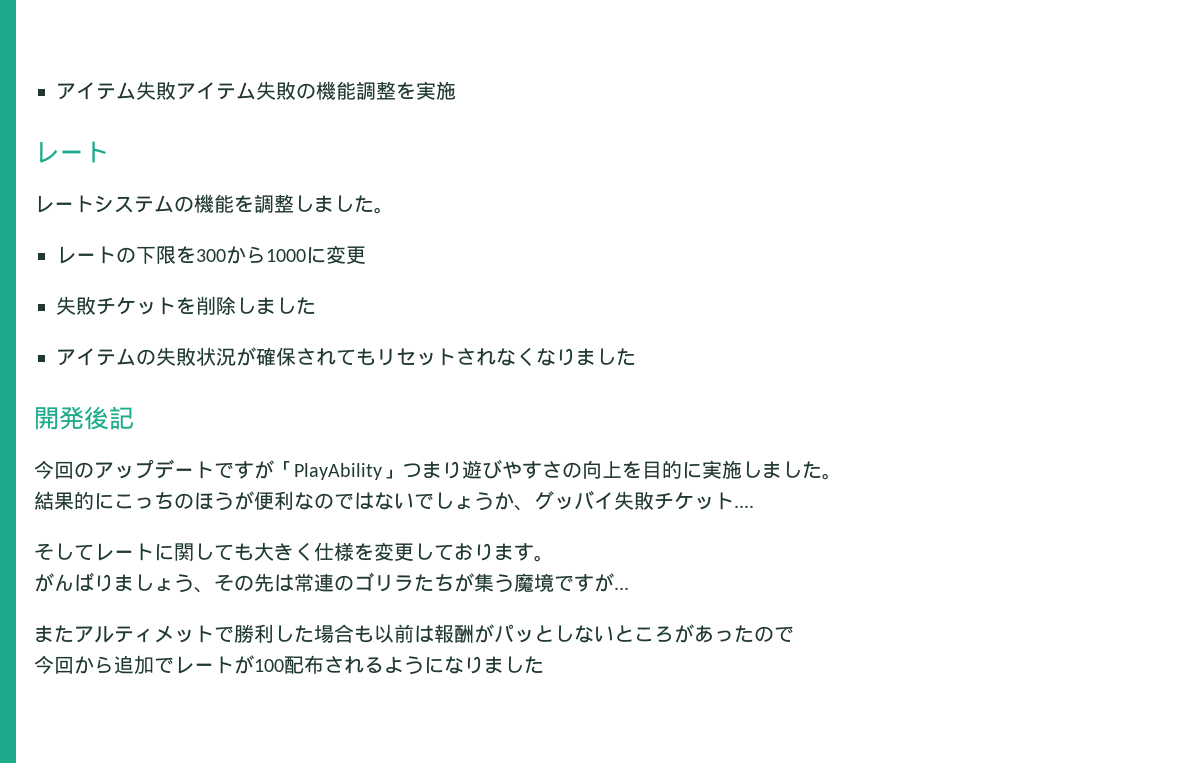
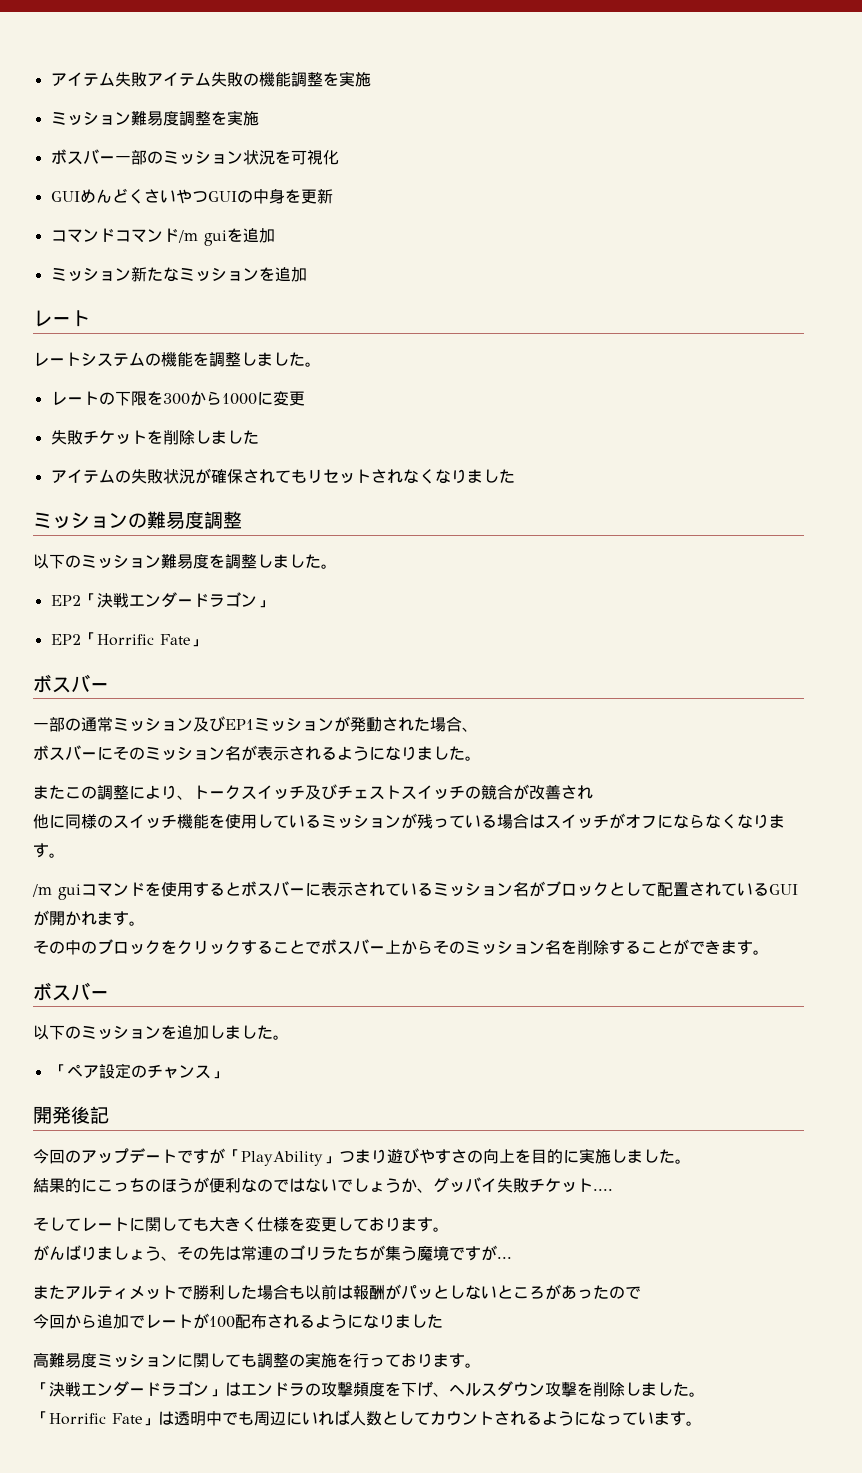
+ ミッション難易度調整を実施
+ ボスバー一部のミッション状況を可視化
+ GUIめんどくさいやつGUIの中身を更新
+ コマンドコマンド/m guiを追加
+ ミッション新たなミッションを追加
+ ミッションの難易度調整
+ 以下のミッション難易度を調整しました。
+ EP2「決戦エンダードラゴン」
+ EP2「Horrific Fate」
+ ボスバー
+ 一部の通常ミッション及びEP1ミッションが発動された場合、
+ ボスバーにそのミッション名が表示されるようになりました。
+ またこの調整により、トークスイッチ及びチェストスイッチの競合が改善され
+ 他に同様のスイッチ機能を使用しているミッションが残っている場合はスイッチがオフにならなくなります。
+ /m guiコマンドを使用するとボスバーに表示されているミッション名がブロックとして配置されているGUIが開かれます。
+ その中のブロックをクリックすることでボスバー上からそのミッション名を削除することができます。
+ ボスバー
+ 以下のミッションを追加しました。
+ 「ペア設定のチャンス」
+ 高難易度ミッションに関しても調整の実施を行っております。
+ 「決戦エンダードラゴン」はエンドラの攻撃頻度を下げ、ヘルスダウン攻撃を削除しました。
+ 「Horrific Fate」は透明中でも周辺にいれば人数としてカウントされるようになっています。

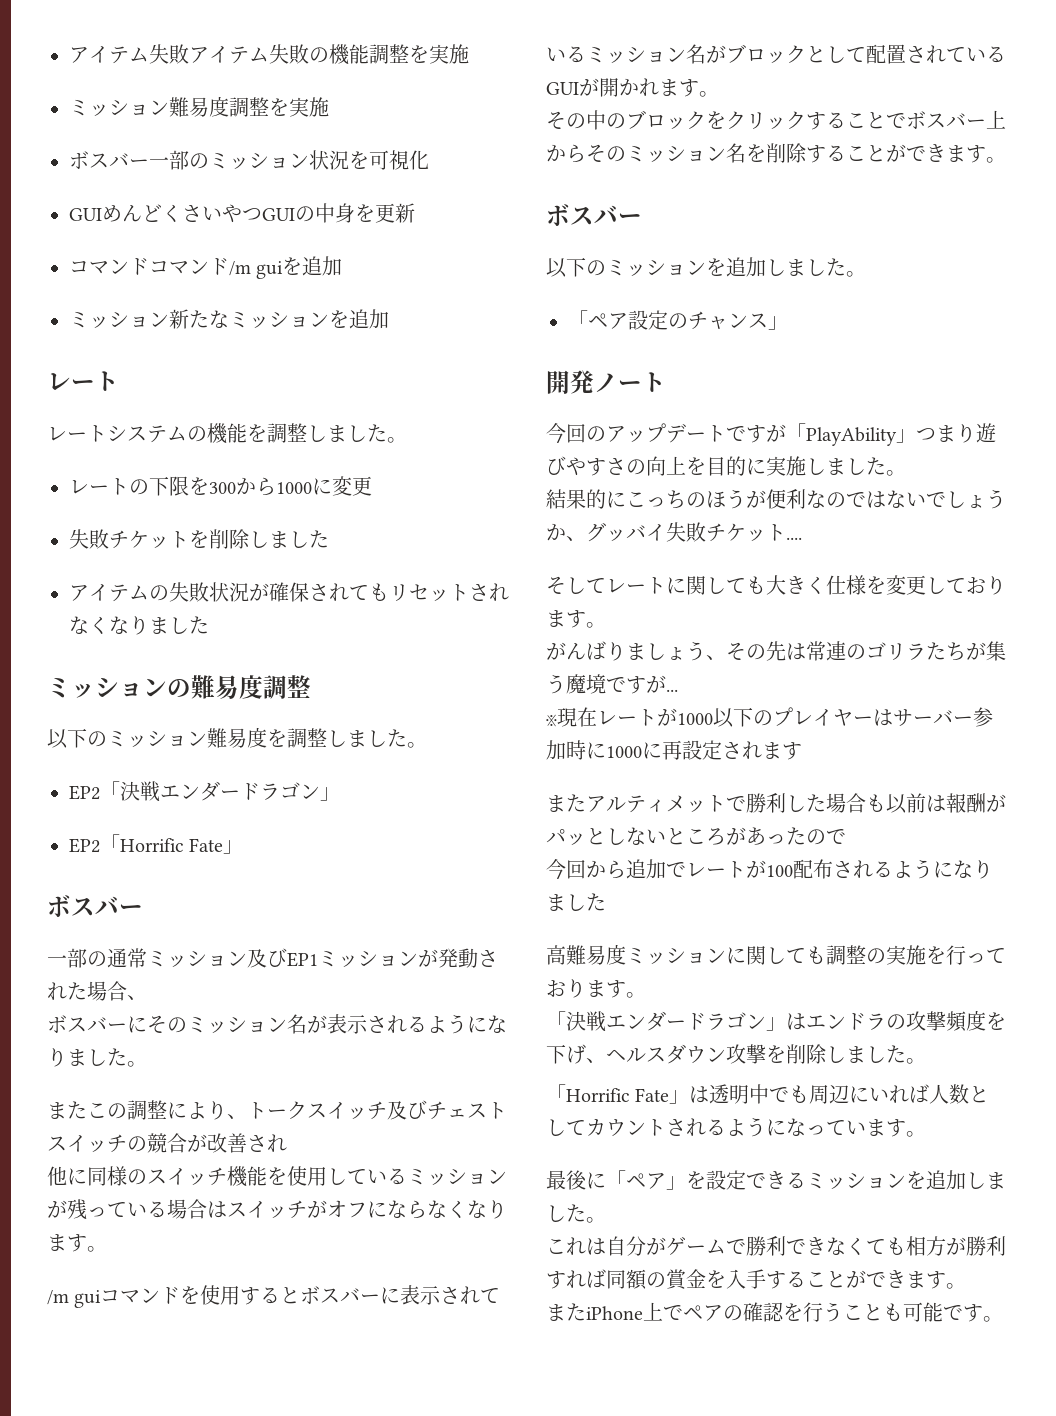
- 開発後記
+ 開発ノート
+ ※現在レートが1000以下のプレイヤーはサーバー参加時に1000に再設定されます
+ 最後に「ペア」を設定できるミッションを追加しました。
+ これは自分がゲームで勝利できなくても相方が勝利すれば同額の賞金を入手することができます。
+ またiPhone上でペアの確認を行うことも可能です。

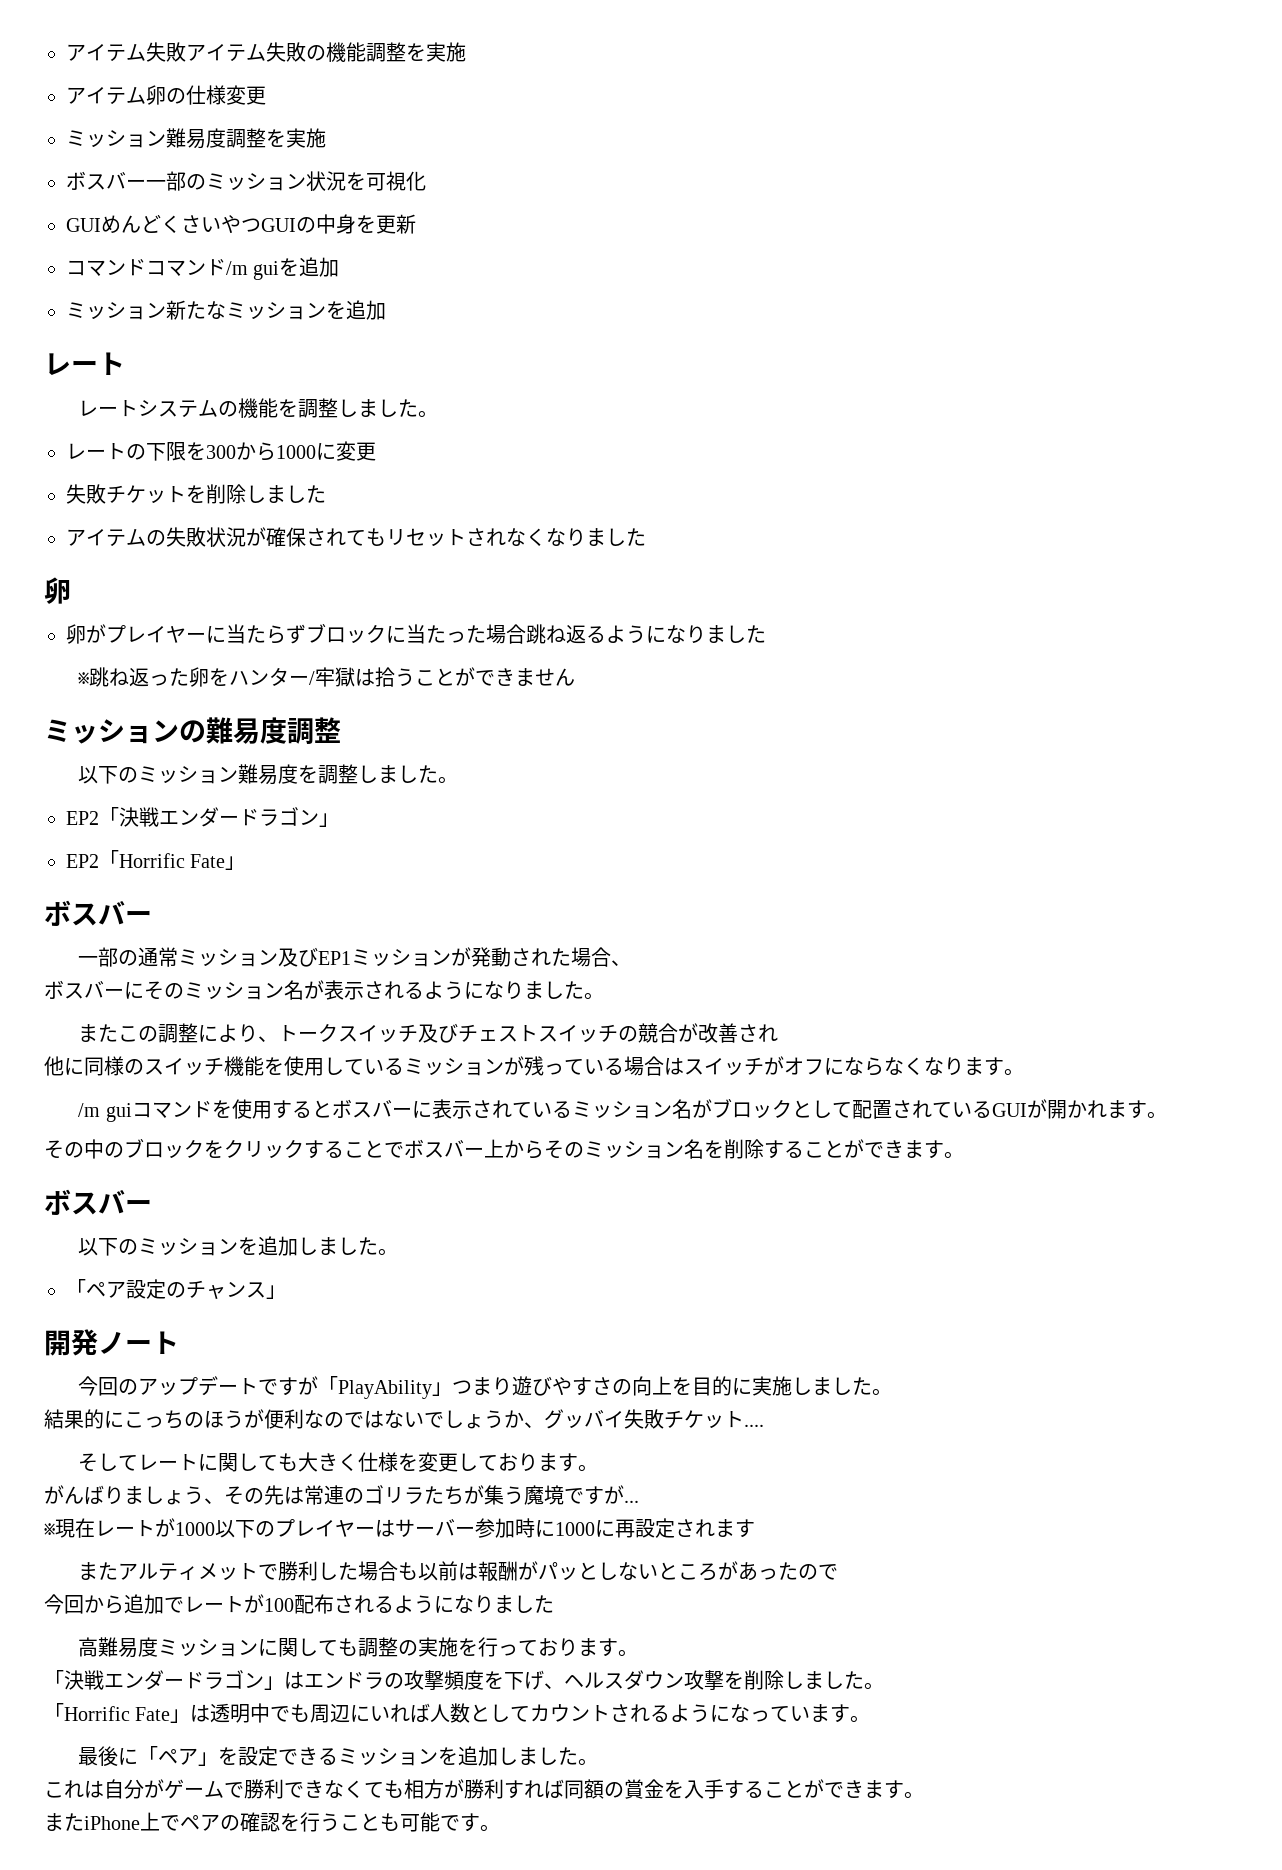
+ アイテム卵の仕様変更
  アイテムの失敗状況が確保されてもリセットされなくなりました
+ 卵
+ 卵がプレイヤーに当たらずブロックに当たった場合跳ね返るようになりました
+ ※跳ね返った卵をハンター/牢獄は拾うことができません

